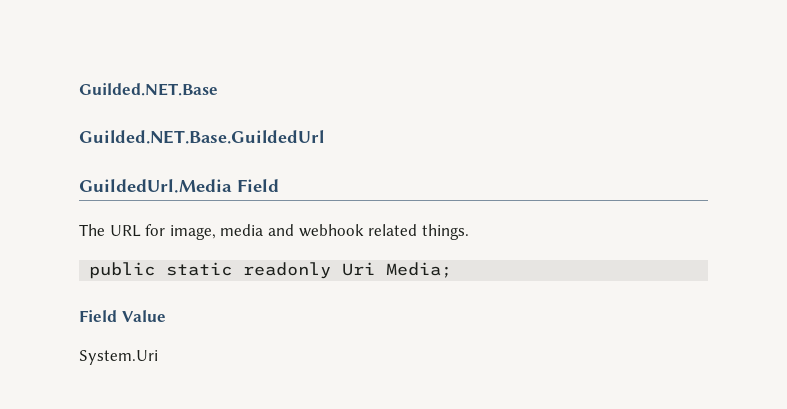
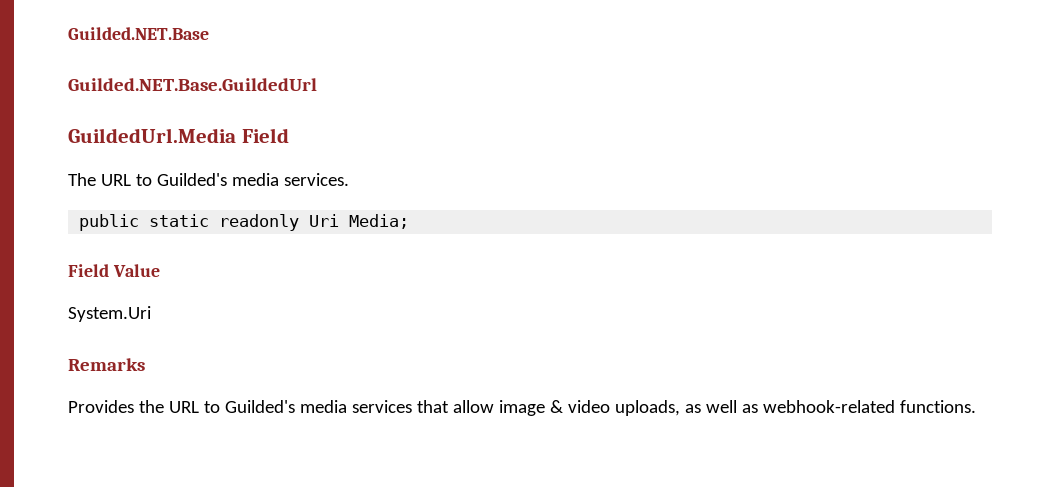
- The URL for image, media and webhook related things.
+ The URL to Guilded's media services.
+ Remarks
+ Provides the URL to Guilded's media services that allow image & video uploads, as well as webhook-related functions.

